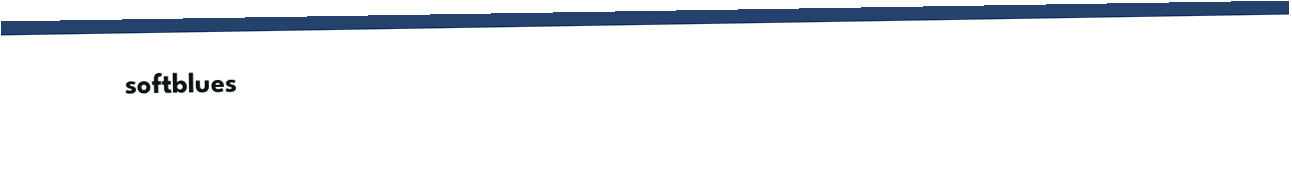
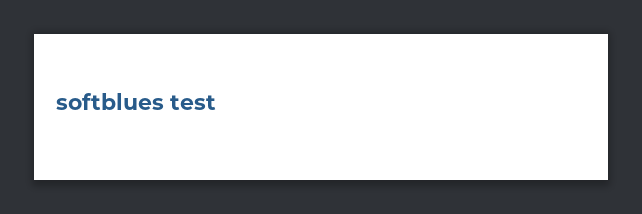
- softblues
+ softblues test

